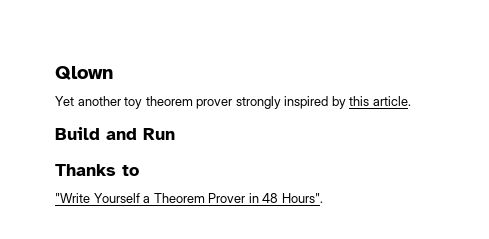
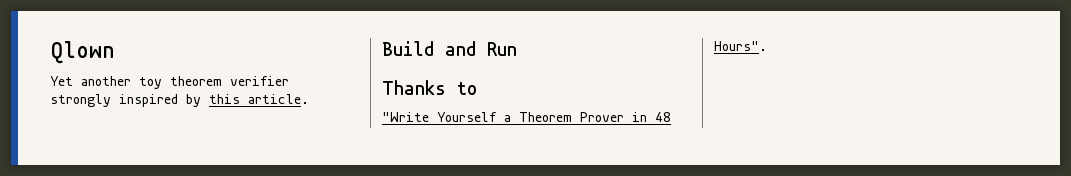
- Yet another toy theorem prover strongly inspired by this article.
+ Yet another toy theorem verifier strongly inspired by this article.

